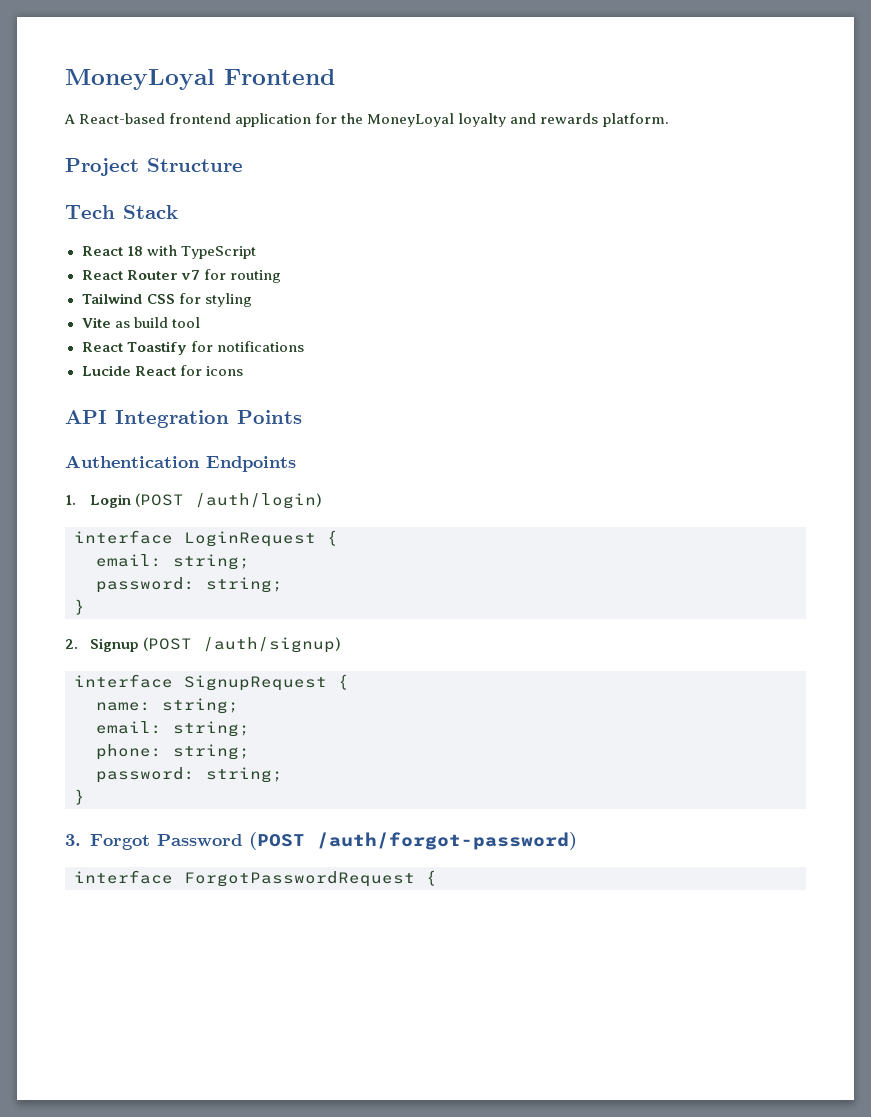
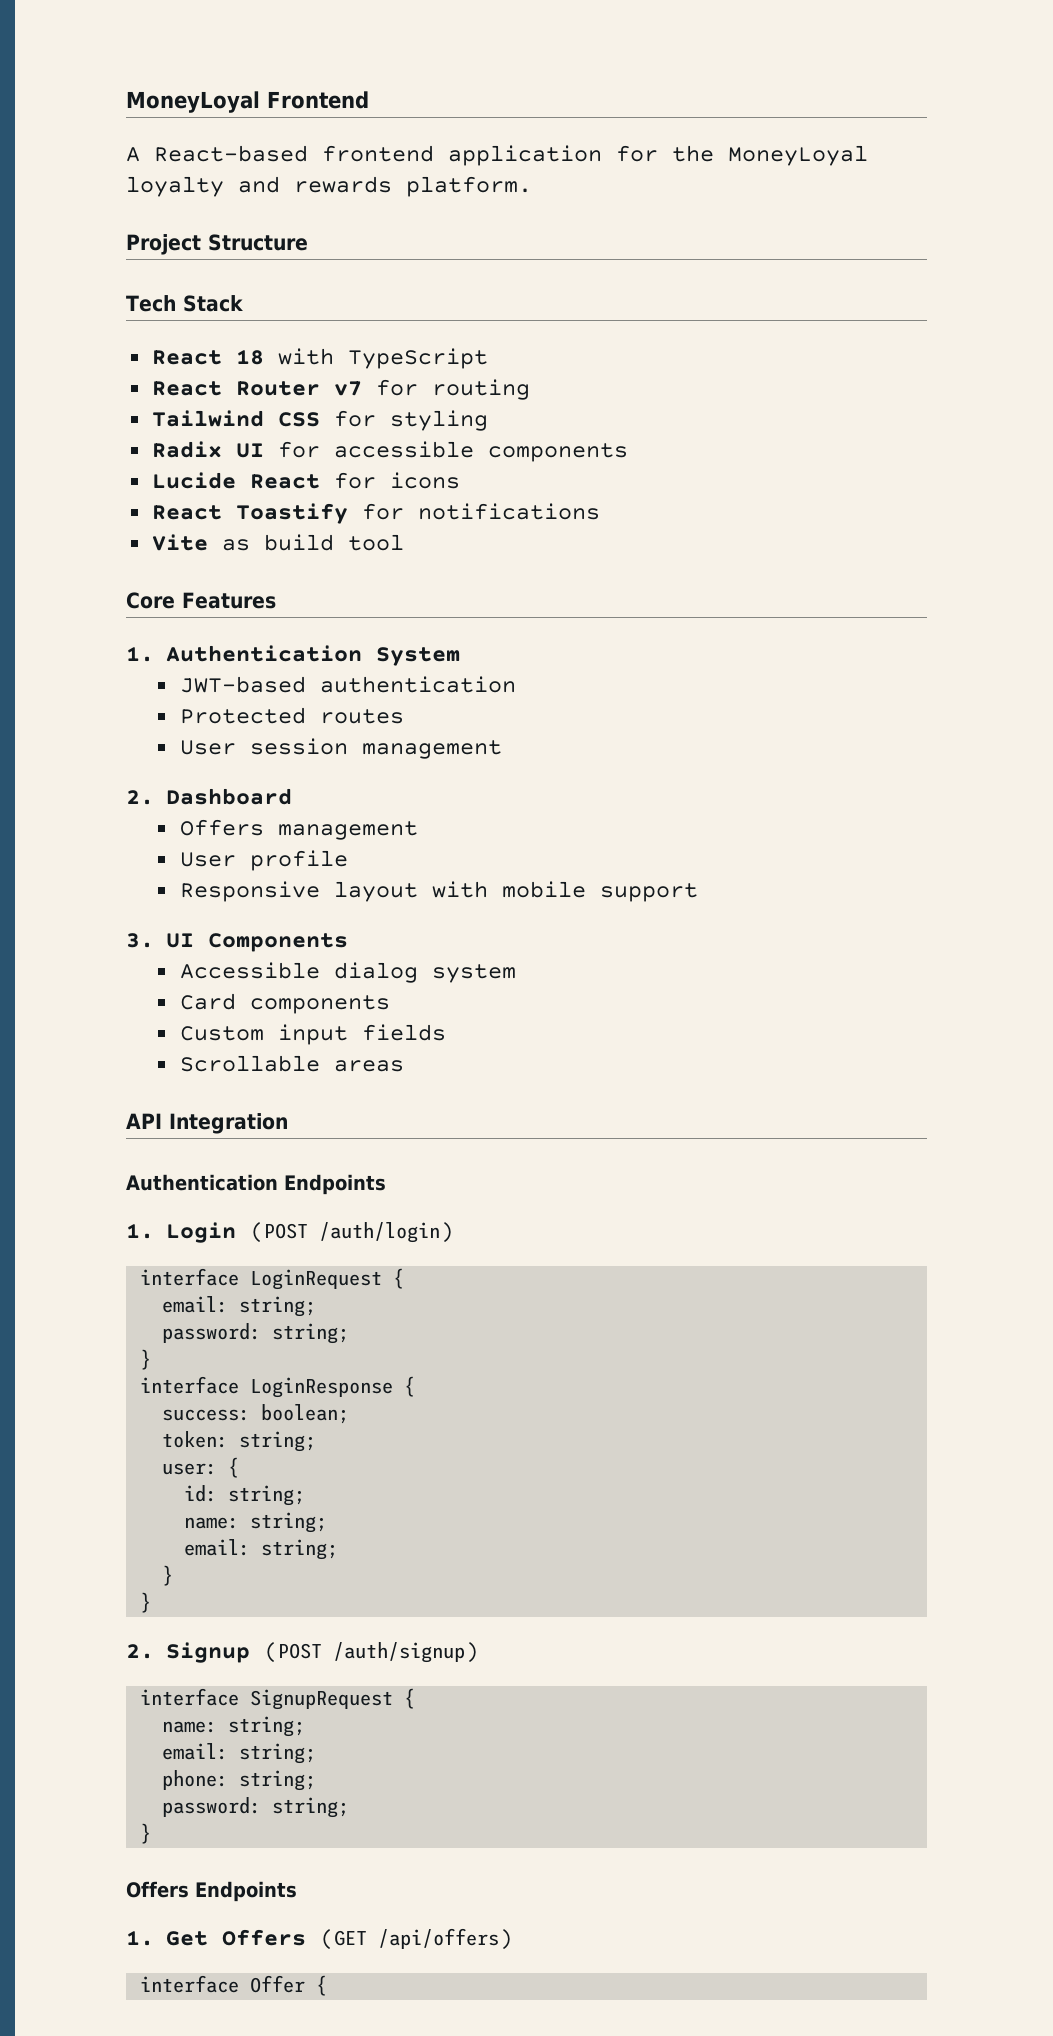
+ Radix UI for accessible components
+ Lucide React for icons
+ React Toastify for notifications
  Vite as build tool
- React Toastify for notifications
- Lucide React for icons
+ Core Features
+ 1. Authentication System
+ JWT-based authentication
+ Protected routes
+ User session management
+ 2. Dashboard
+ Offers management
+ User profile
+ Responsive layout with mobile support
+ 3. UI Components
+ Accessible dialog system
+ Card components
+ Custom input fields
+ Scrollable areas
- API Integration Points
+ API Integration
+ interface LoginResponse {
+ success: boolean;
+ token: string;
+ user: {
+ id: string;
+ name: string;
+ email: string;
+ }
+ }
- 3. Forgot Password (POST /auth/forgot-password)
- interface ForgotPasswordRequest {
+ Offers Endpoints
+ 1. Get Offers (GET /api/offers)
+ interface Offer {

